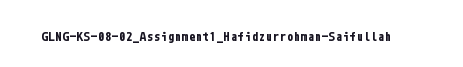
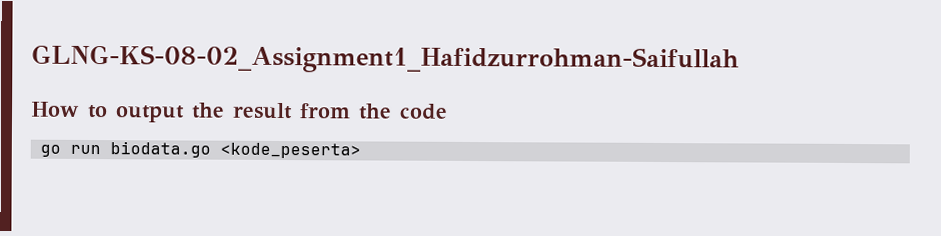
+ How to output the result from the code
+ go run biodata.go <kode_peserta>

